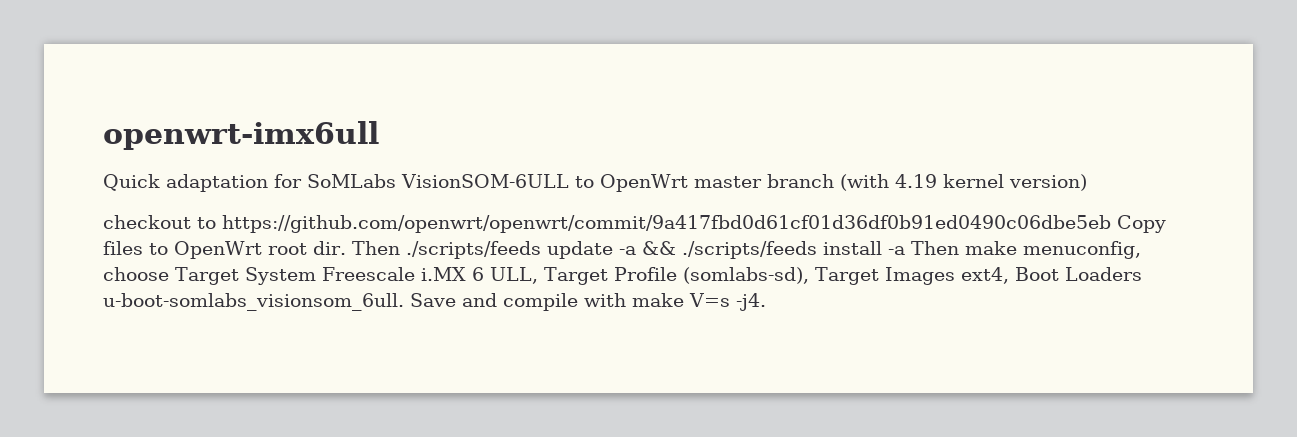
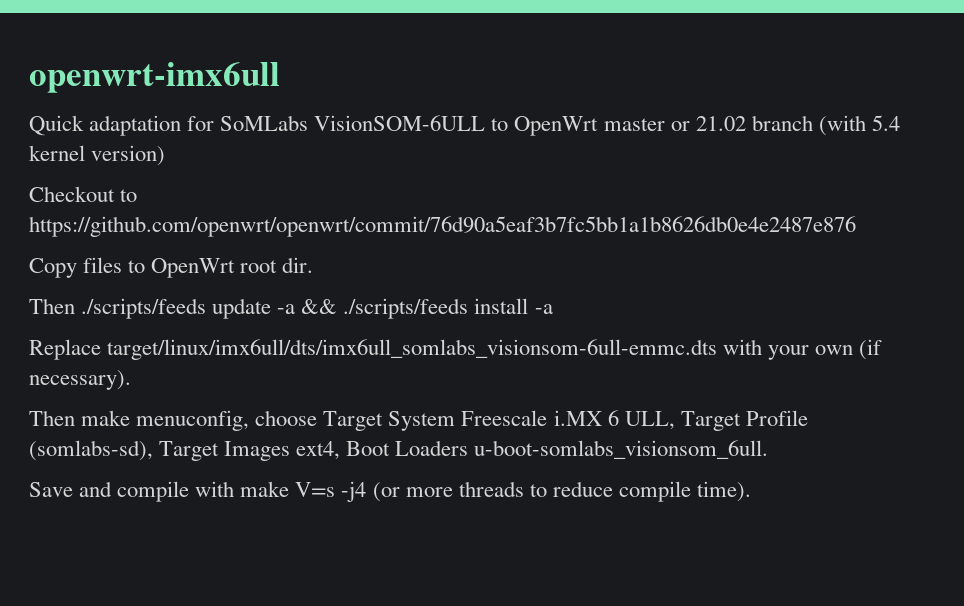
- Quick adaptation for SoMLabs VisionSOM-6ULL to OpenWrt master branch (with 4.19 kernel version)
+ Quick adaptation for SoMLabs VisionSOM-6ULL to OpenWrt master or 21.02 branch (with 5.4 kernel version)
- checkout to https://github.com/openwrt/openwrt/commit/9a417fbd0d61cf01d36df0b91ed0490c06dbe5eb Copy files to OpenWrt root dir. Then ./scripts/feeds update -a && ./scripts/feeds install -a Then make menuconfig, choose Target System Freescale i.MX 6 ULL, Target Profile (somlabs-sd), Target Images ext4, Boot Loaders u-boot-somlabs_visionsom_6ull. Save and compile with make V=s -j4.
+ Checkout to https://github.com/openwrt/openwrt/commit/76d90a5eaf3b7fc5bb1a1b8626db0e4e2487e876
+ Copy files to OpenWrt root dir.
+ Then ./scripts/feeds update -a && ./scripts/feeds install -a
+ Replace target/linux/imx6ull/dts/imx6ull_somlabs_visionsom-6ull-emmc.dts with your own (if necessary).
+ Then make menuconfig, choose Target System Freescale i.MX 6 ULL, Target Profile (somlabs-sd), Target Images ext4, Boot Loaders u-boot-somlabs_visionsom_6ull.
+ Save and compile with make V=s -j4 (or more threads to reduce compile time).

